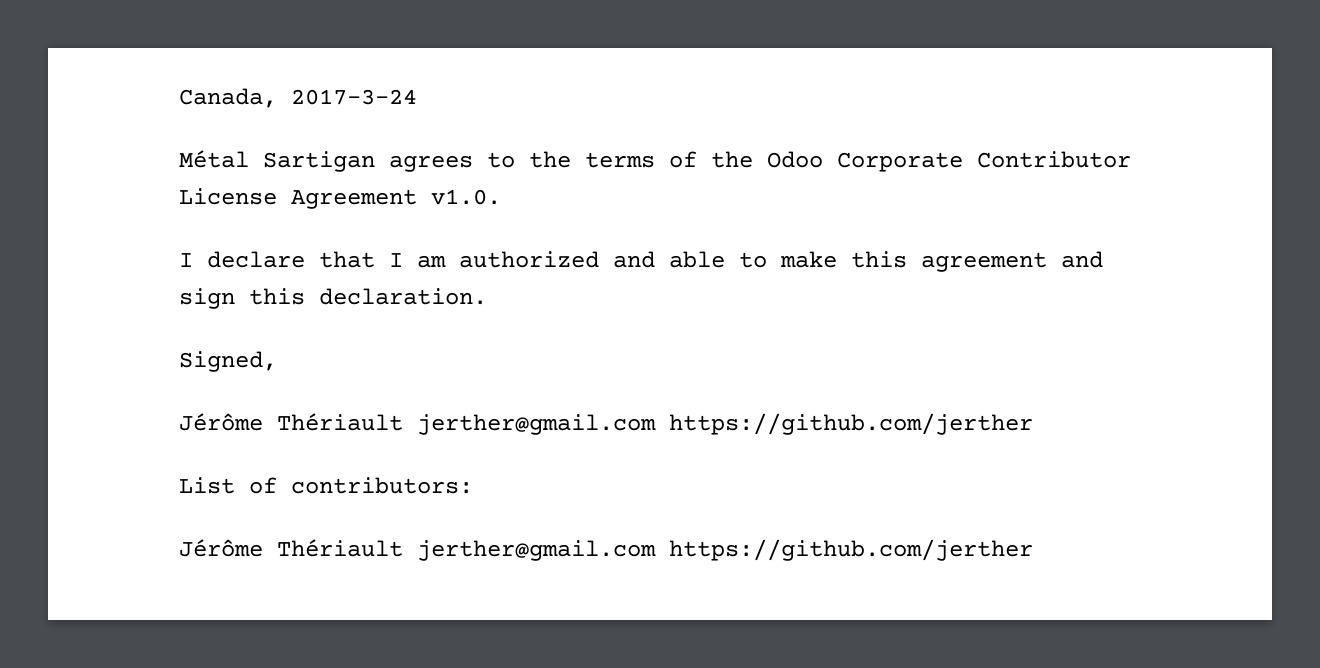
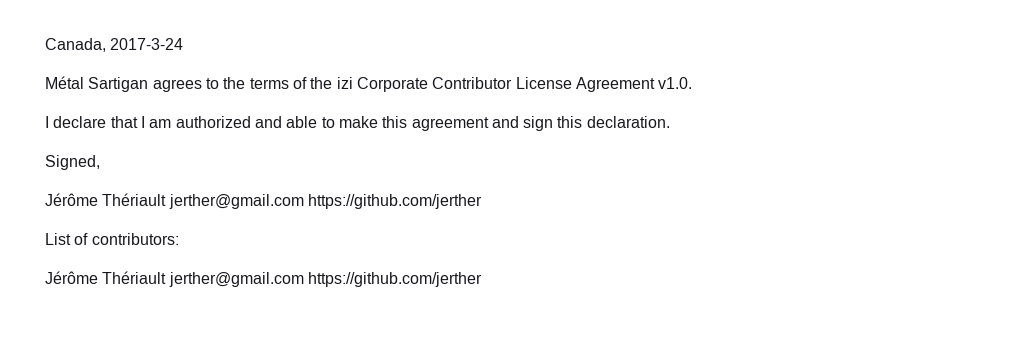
- Métal Sartigan agrees to the terms of the Odoo Corporate Contributor License Agreement v1.0.
+ Métal Sartigan agrees to the terms of the izi Corporate Contributor License Agreement v1.0.

